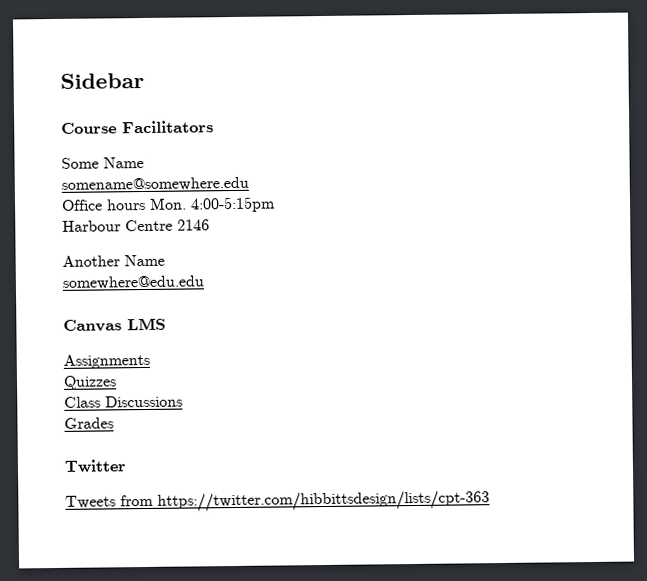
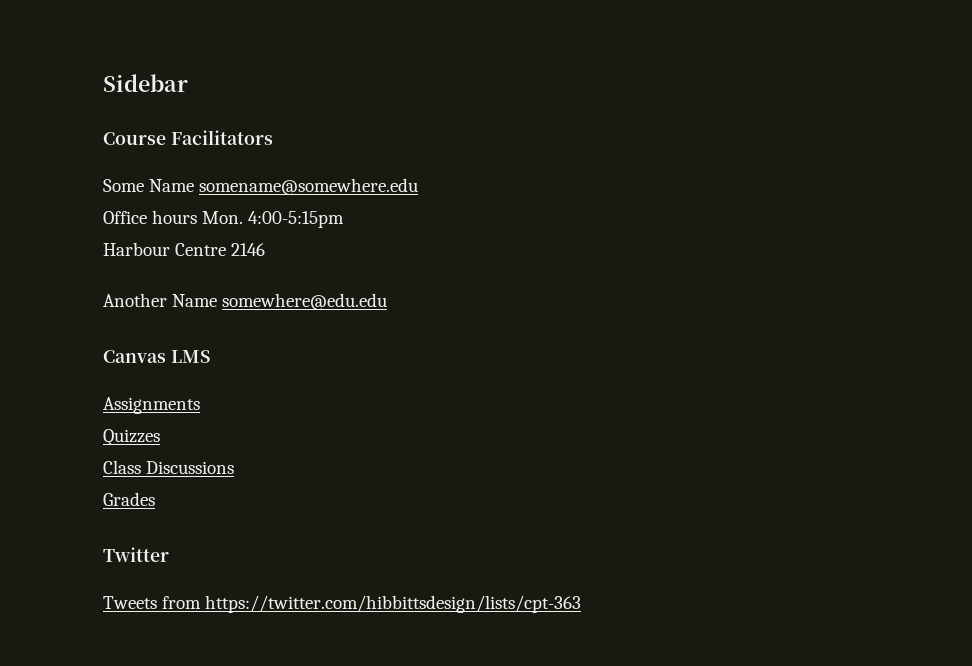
- Some Name
- somename@somewhere.edu
+ Some Name somename@somewhere.edu
- Another Name
- somewhere@edu.edu
+ Another Name somewhere@edu.edu

